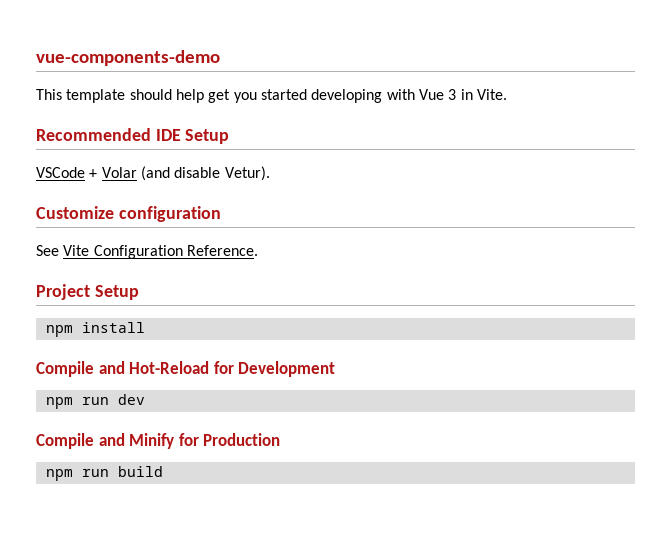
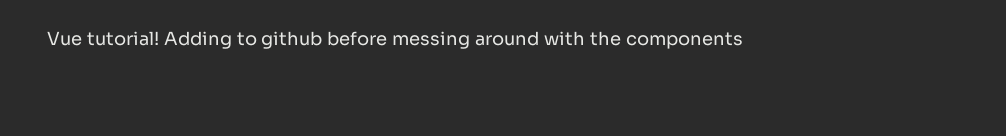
- vue-components-demo
- This template should help get you started developing with Vue 3 in Vite.
- Recommended IDE Setup
- VSCode + Volar (and disable Vetur).
- Customize configuration
- See Vite Configuration Reference.
- Project Setup
- npm install
- Compile and Hot-Reload for Development
- npm run dev
- Compile and Minify for Production
- npm run build
+ Vue tutorial! Adding to github before messing around with the components

